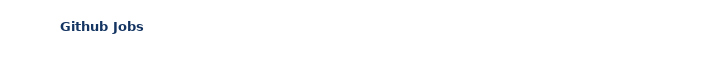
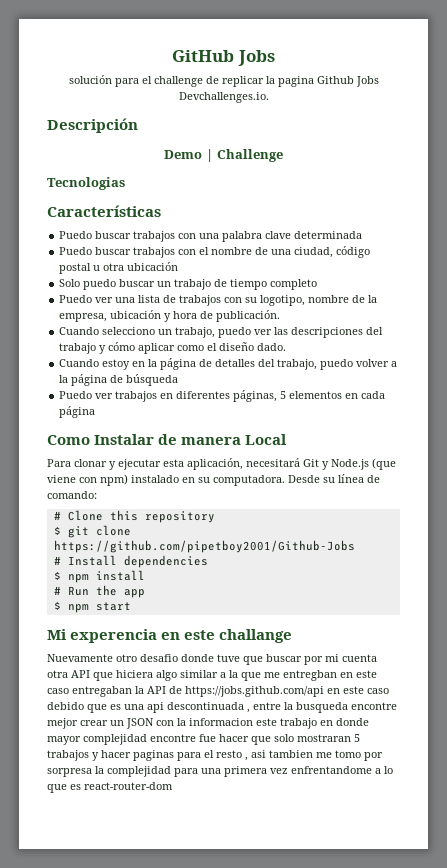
- Github Jobs
+ GitHub Jobs
+ solución para el challenge de replicar la pagina Github Jobs Devchallenges.io.
+ Descripción
+ Demo | Challenge
+ Tecnologias
+ Características
+ Puedo buscar trabajos con una palabra clave determinada
+ Puedo buscar trabajos con el nombre de una ciudad, código postal u otra ubicación
+ Solo puedo buscar un trabajo de tiempo completo
+ Puedo ver una lista de trabajos con su logotipo, nombre de la empresa, ubicación y hora de publicación.
+ Cuando selecciono un trabajo, puedo ver las descripciones del trabajo y cómo aplicar como el diseño dado.
+ Cuando estoy en la página de detalles del trabajo, puedo volver a la página de búsqueda
+ Puedo ver trabajos en diferentes páginas, 5 elementos en cada página
+ Como Instalar de manera Local
+ Para clonar y ejecutar esta aplicación, necesitará Git y Node.js (que viene con npm) instalado en su computadora. Desde su línea de comando:
+ # Clone this repository
+ $ git clone https://github.com/pipetboy2001/Github-Jobs
+ # Install dependencies
+ $ npm install
+ # Run the app
+ $ npm start
+ Mi experencia en este challange
+ Nuevamente otro desafio donde tuve que buscar por mi cuenta otra API que hiciera algo similar a la que me entregban en este caso entregaban la API de https://jobs.github.com/api en este caso debido que es una api descontinuada , entre la busqueda encontre mejor crear un JSON con la informacion este trabajo en donde mayor complejidad encontre fue hacer que solo mostraran 5 trabajos y hacer paginas para el resto , asi tambien me tomo por sorpresa la complejidad para una primera vez enfrentandome a lo que es react-router-dom

